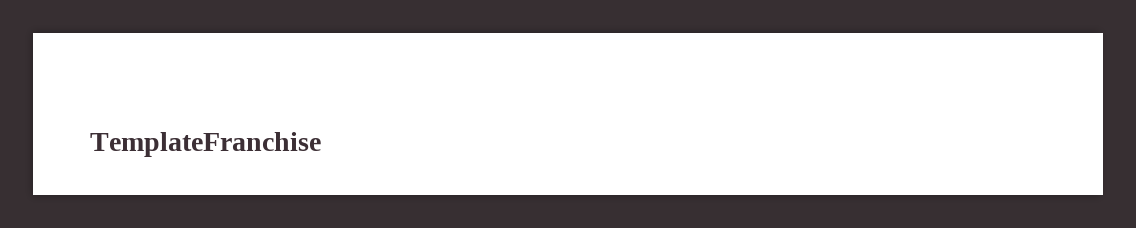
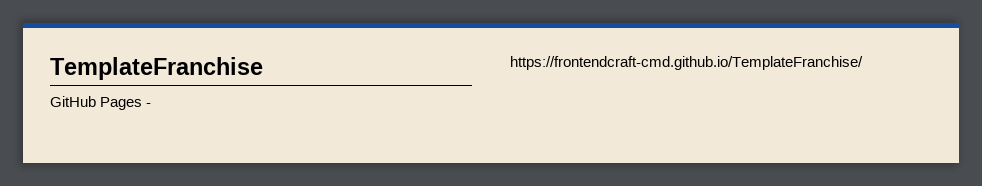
+ GitHub Pages - https://frontendcraft-cmd.github.io/TemplateFranchise/

